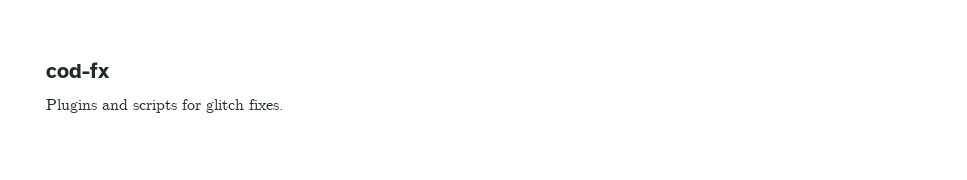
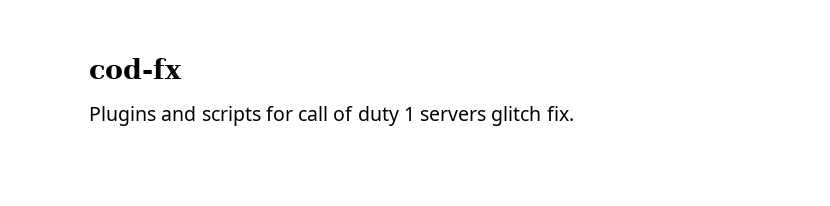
- Plugins and scripts for glitch fixes.
+ Plugins and scripts for call of duty 1 servers glitch fix.

